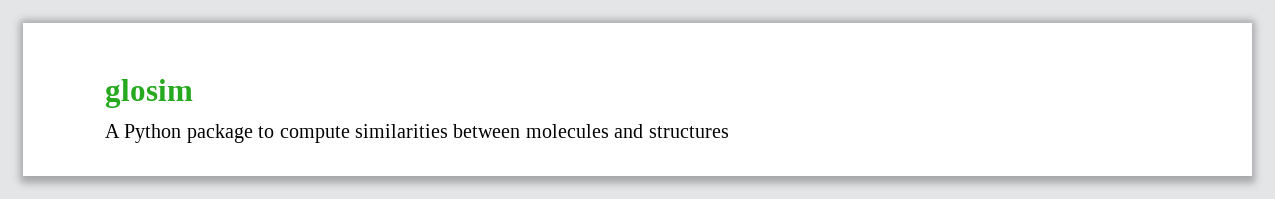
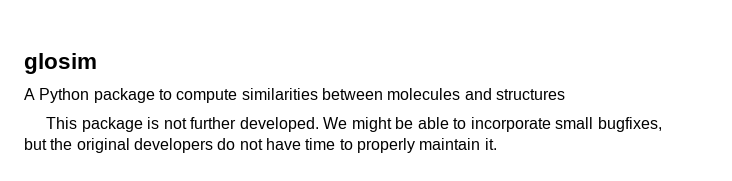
+ This package is not further developed. We might be able to incorporate small bugfixes, but the original developers do not have time to properly maintain it.

